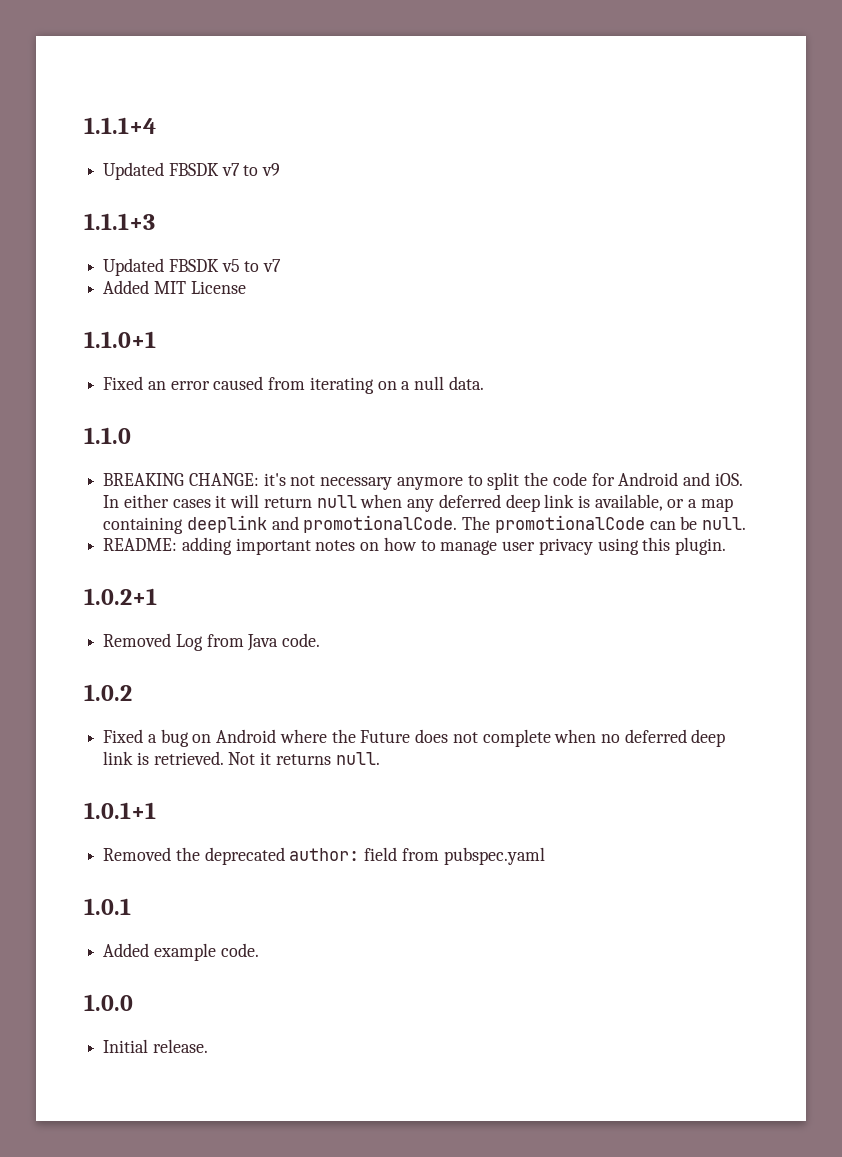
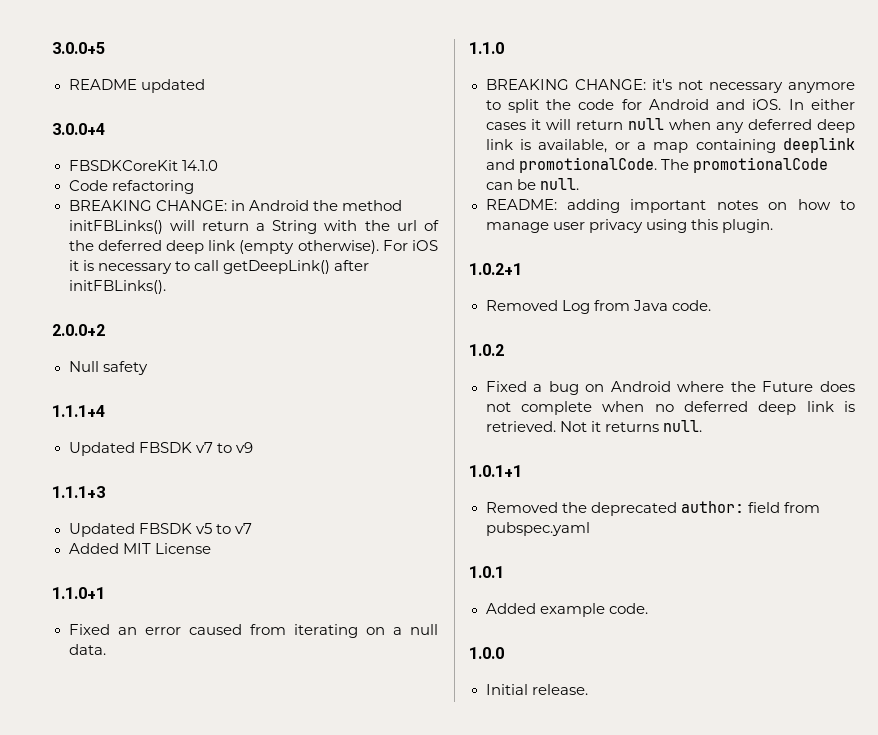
+ 3.0.0+5
+ README updated
+ 3.0.0+4
+ FBSDKCoreKit 14.1.0
+ Code refactoring
+ BREAKING CHANGE: in Android the method initFBLinks() will return a String with the url of the deferred deep link (empty otherwise). For iOS it is necessary to call getDeepLink() after initFBLinks().
+ 2.0.0+2
+ Null safety

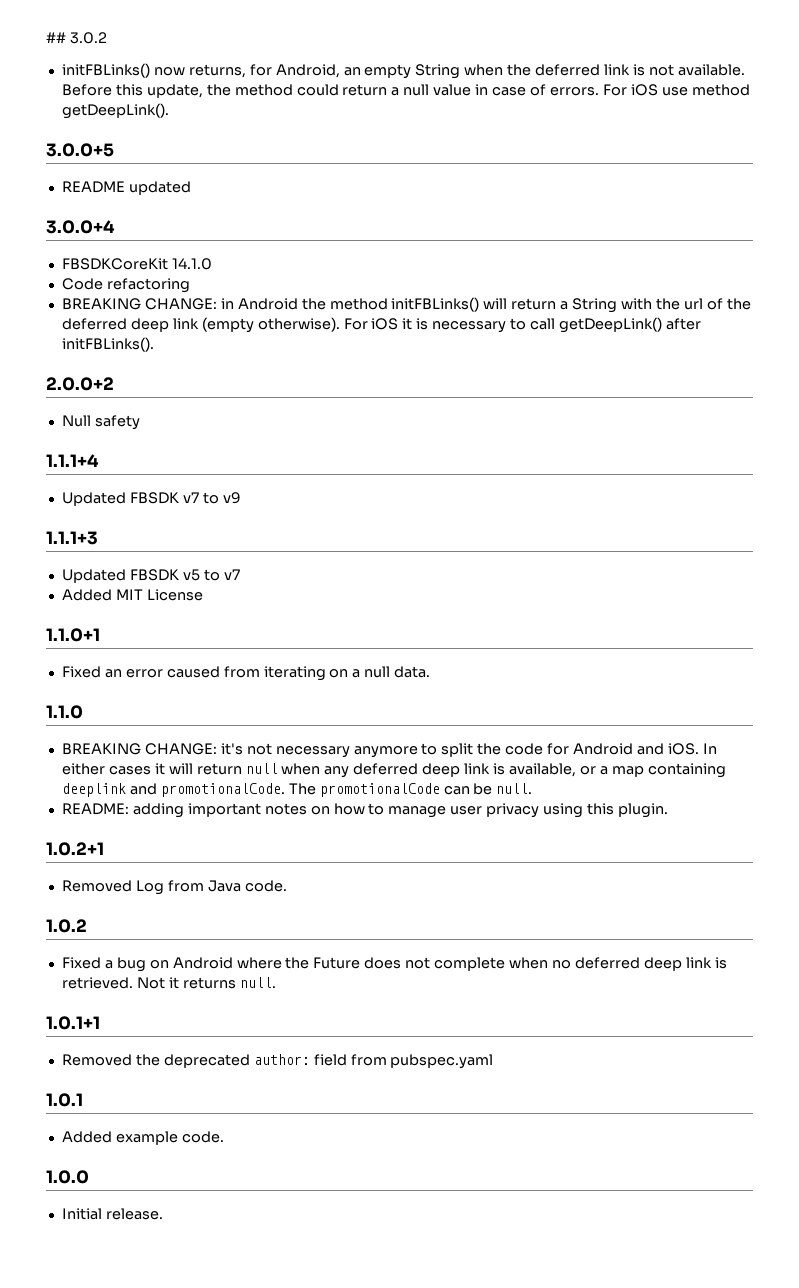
+ ## 3.0.2
+ initFBLinks() now returns, for Android, an empty String when the deferred link is not available. Before this update, the method could return a null value in case of errors. For iOS use method getDeepLink().

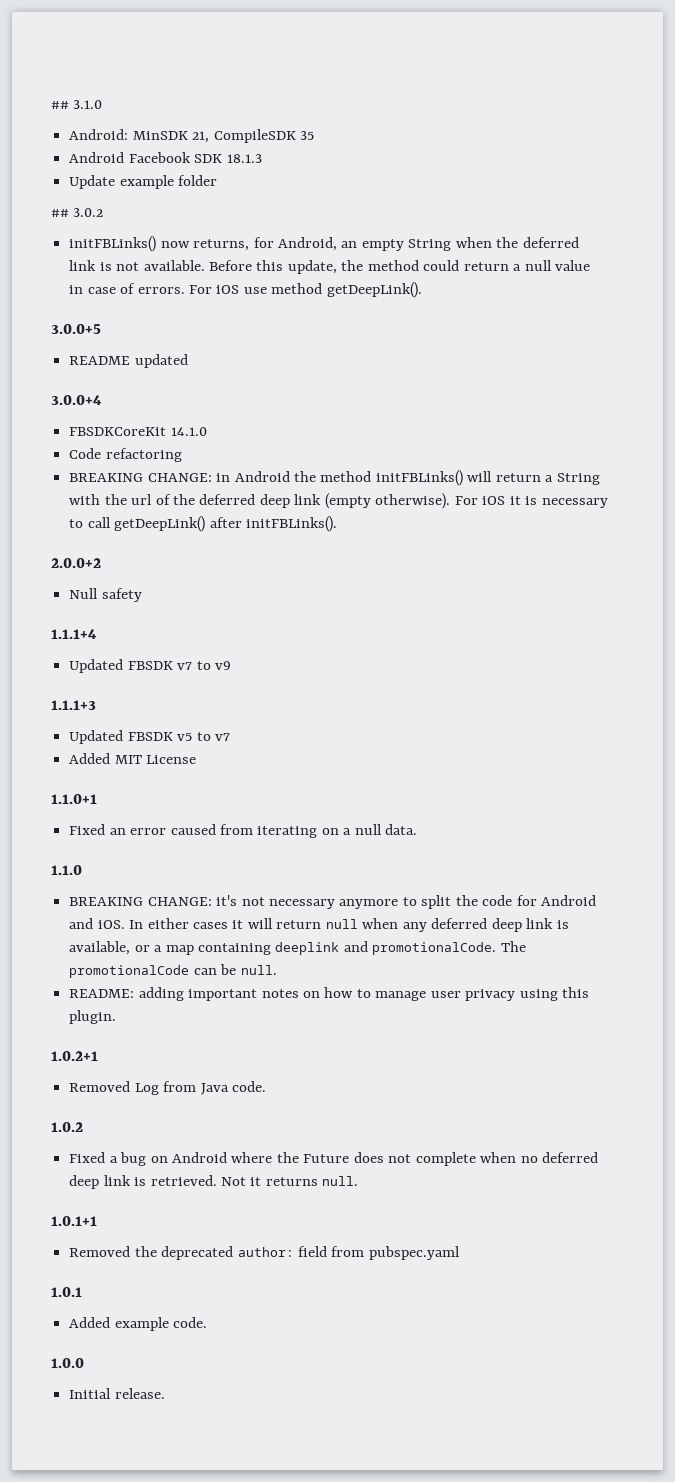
+ ## 3.1.0
+ Android: MinSDK 21, CompileSDK 35
+ Android Facebook SDK 18.1.3
+ Update example folder

